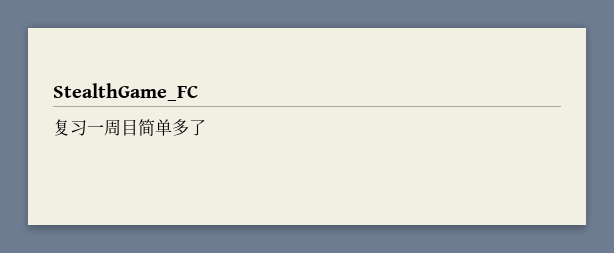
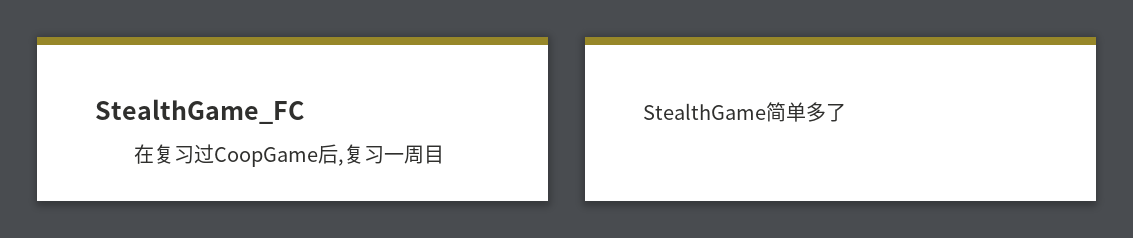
- 复习一周目简单多了
+ 在复习过CoopGame后,复习一周目StealthGame简单多了

